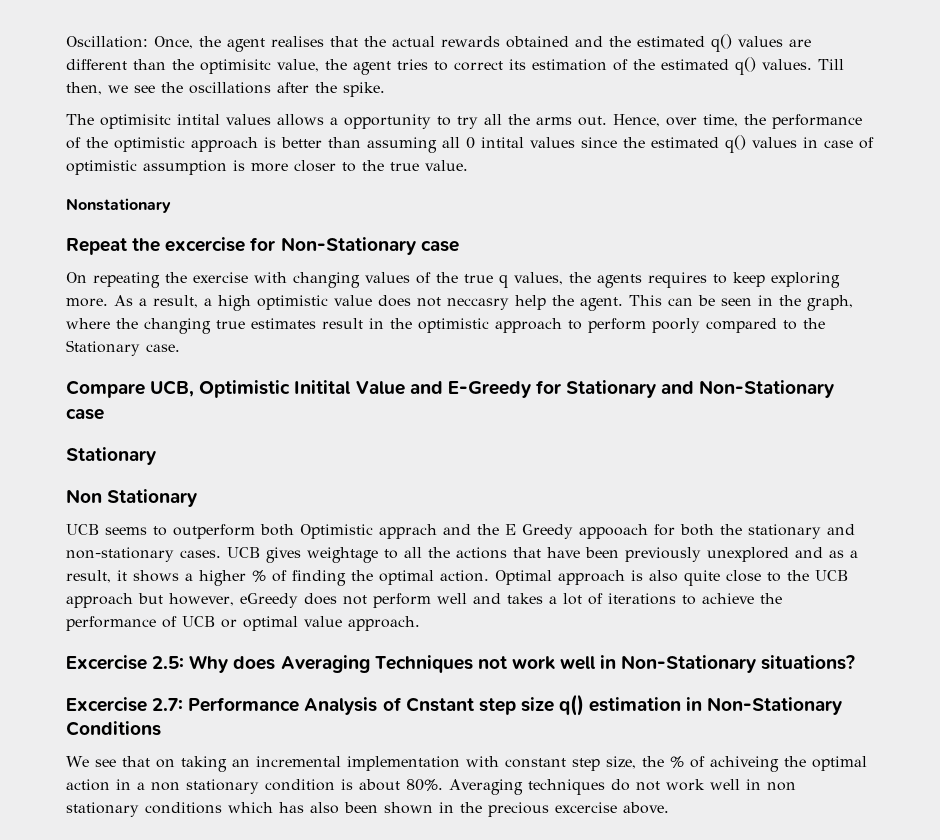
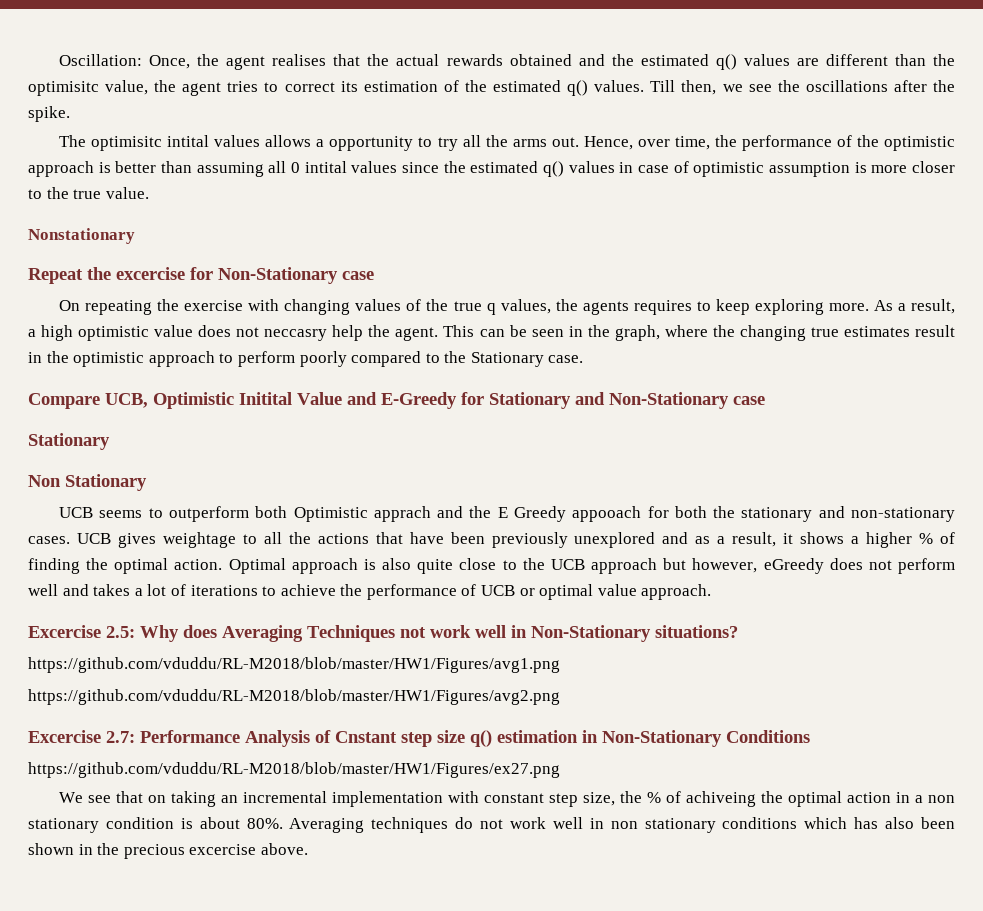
+ https://github.com/vduddu/RL-M2018/blob/master/HW1/Figures/avg1.png
+ https://github.com/vduddu/RL-M2018/blob/master/HW1/Figures/avg2.png
+ https://github.com/vduddu/RL-M2018/blob/master/HW1/Figures/ex27.png

